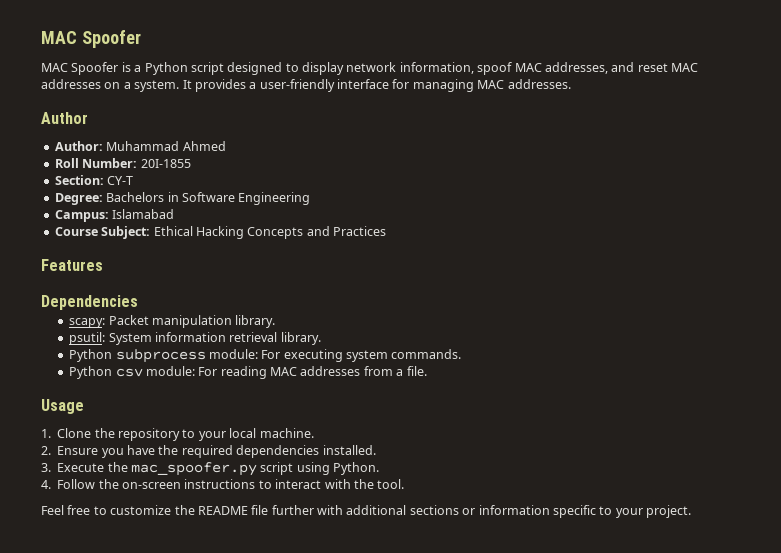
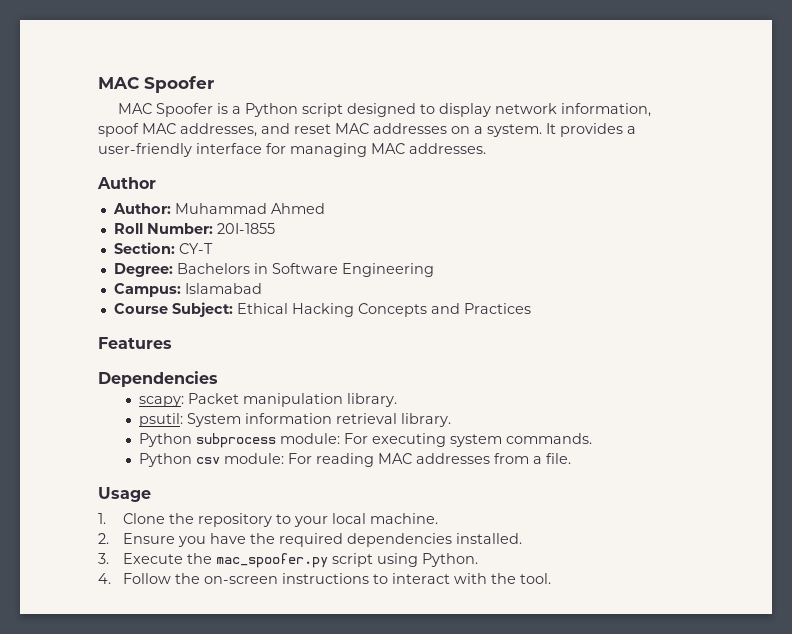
- Feel free to customize the README file further with additional sections or information specific to your project.

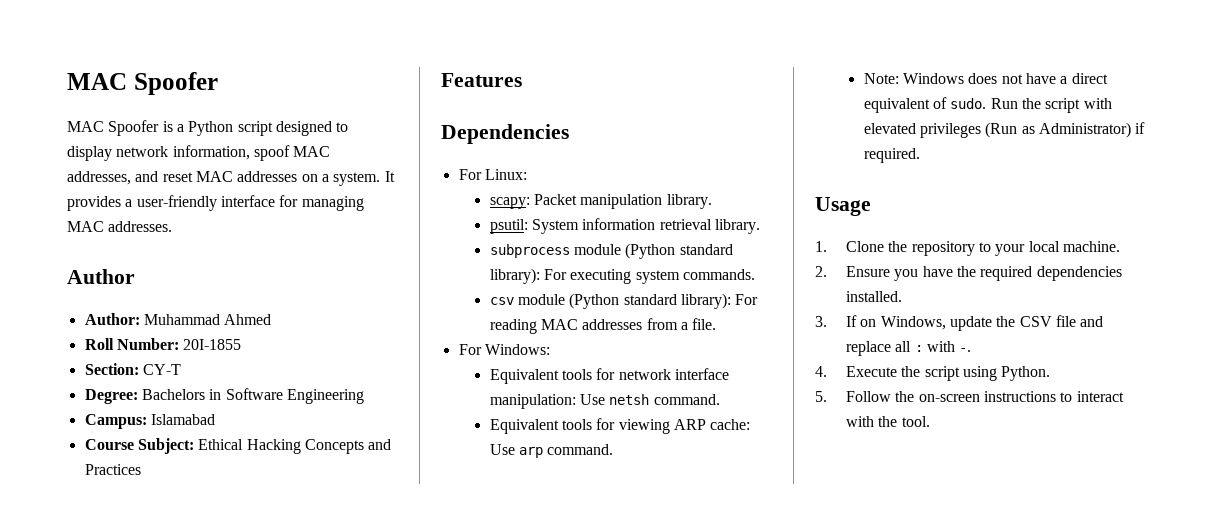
+ For Linux:
- Python subprocess module: For executing system commands.
+ subprocess module (Python standard library): For executing system commands.
- Python csv module: For reading MAC addresses from a file.
+ csv module (Python standard library): For reading MAC addresses from a file.
+ For Windows:
+ Equivalent tools for network interface manipulation: Use netsh command.
+ Equivalent tools for viewing ARP cache: Use arp command.
+ Note: Windows does not have a direct equivalent of sudo. Run the script with elevated privileges (Run as Administrator) if required.
- 3. Execute the mac_spoofer.py script using Python.
+ 3. If on Windows, update the CSV file and replace all : with -.
+ 4. Execute the script using Python.
- 4. Follow the on-screen instructions to interact with the tool.
+ 5. Follow the on-screen instructions to interact with the tool.

